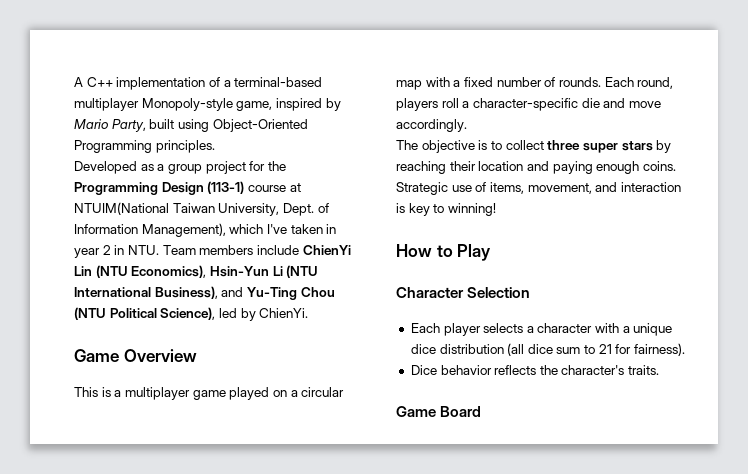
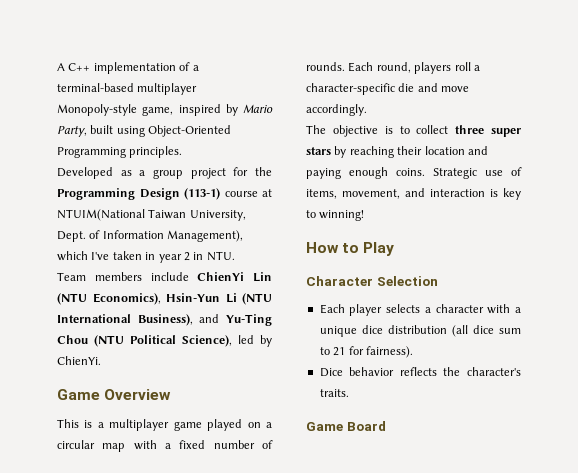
- Developed as a group project for the Programming Design (113-1) course at NTUIM(National Taiwan University, Dept. of Information Management), which I've taken in year 2 in NTU. Team members include ChienYi Lin (NTU Economics), Hsin-Yun Li (NTU International Business), and Yu-Ting Chou (NTU Political Science), led by ChienYi.
+ Developed as a group project for the Programming Design (113-1) course at NTUIM(National Taiwan University, Dept. of Information Management), which I've taken in year 2 in NTU.
+ Team members include ChienYi Lin (NTU Economics), Hsin-Yun Li (NTU International Business), and Yu-Ting Chou (NTU Political Science), led by ChienYi.

